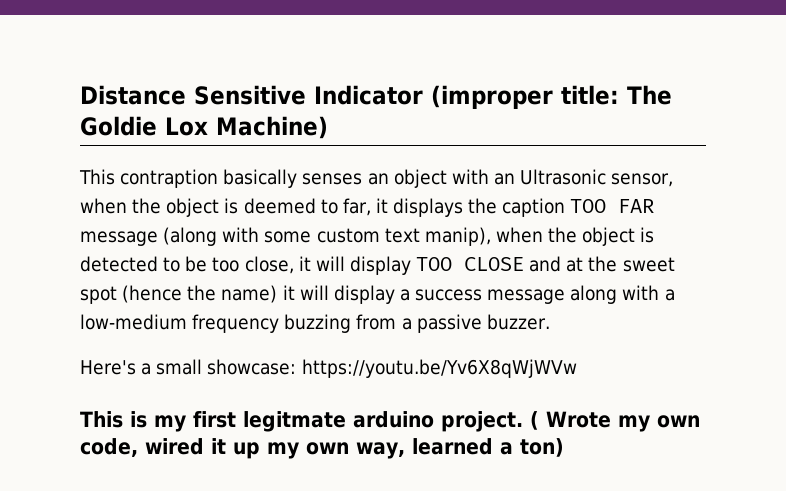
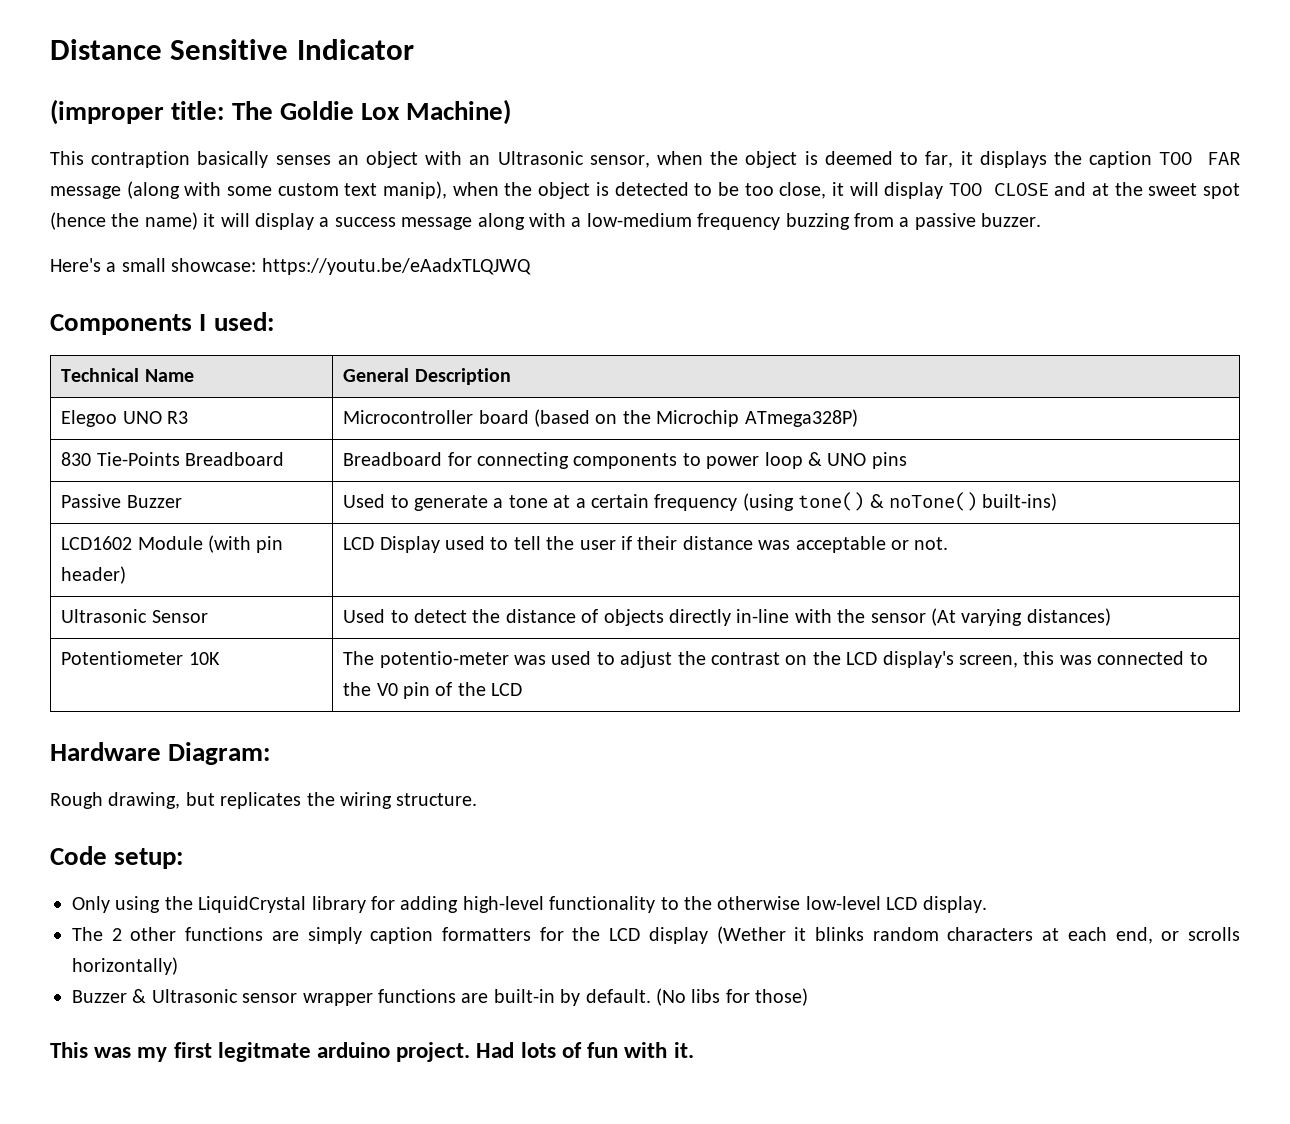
- Distance Sensitive Indicator (improper title: The Goldie Lox Machine)
+ Distance Sensitive Indicator
+ (improper title: The Goldie Lox Machine)
- Here's a small showcase: https://youtu.be/Yv6X8qWjWVw
- This is my first legitmate arduino project.
+ Here's a small showcase: https://youtu.be/eAadxTLQJWQ
+ Components I used:
+ Technical Name | General Description
+ Elegoo UNO R3 | Microcontroller board (based on the Microchip ATmega328P)
+ 830 Tie-Points Breadboard | Breadboard for connecting components to power loop & UNO pins
+ Passive Buzzer | Used to generate a tone at a certain frequency (using tone() & noTone() built-ins)
+ LCD1602 Module (with pin header) | LCD Display used to tell the user if their distance was acceptable or not.
+ Ultrasonic Sensor | Used to detect the distance of objects directly in-line with the sensor (At varying distances)
+ Potentiometer 10K | The potentio-meter was used to adjust the contrast on the LCD display's screen, this was connected to the V0 pin of the LCD
+ Hardware Diagram:
+ Rough drawing, but replicates the wiring structure.
+ Code setup:
+ Only using the LiquidCrystal library for adding high-level functionality to the otherwise low-level LCD display.
+ The 2 other functions are simply caption formatters for the LCD display (Wether it blinks random characters at each end, or scrolls horizontally)
+ Buzzer & Ultrasonic sensor wrapper functions are built-in by default. (No libs for those)
+ This was my first legitmate arduino project.
- ( Wrote my own code, wired it up my own way, learned a ton)
+ Had lots of fun with it.

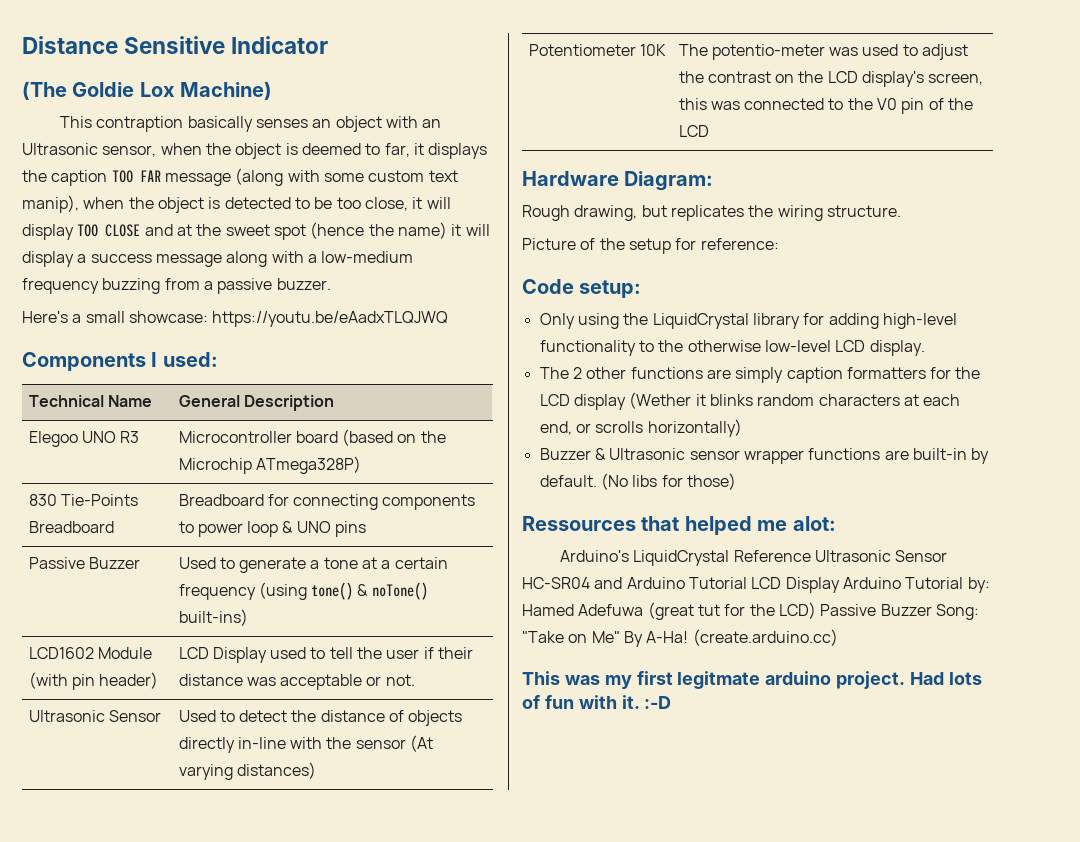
- (improper title: The Goldie Lox Machine)
+ (The Goldie Lox Machine)
+ Picture of the setup for reference:
+ Ressources that helped me alot:
+ Arduino's LiquidCrystal Reference Ultrasonic Sensor HC-SR04 and Arduino Tutorial LCD Display Arduino Tutorial by: Hamed Adefuwa (great tut for the LCD) Passive Buzzer Song: "Take on Me" By A-Ha! (create.arduino.cc)
- Had lots of fun with it.
+ Had lots of fun with it. :-D

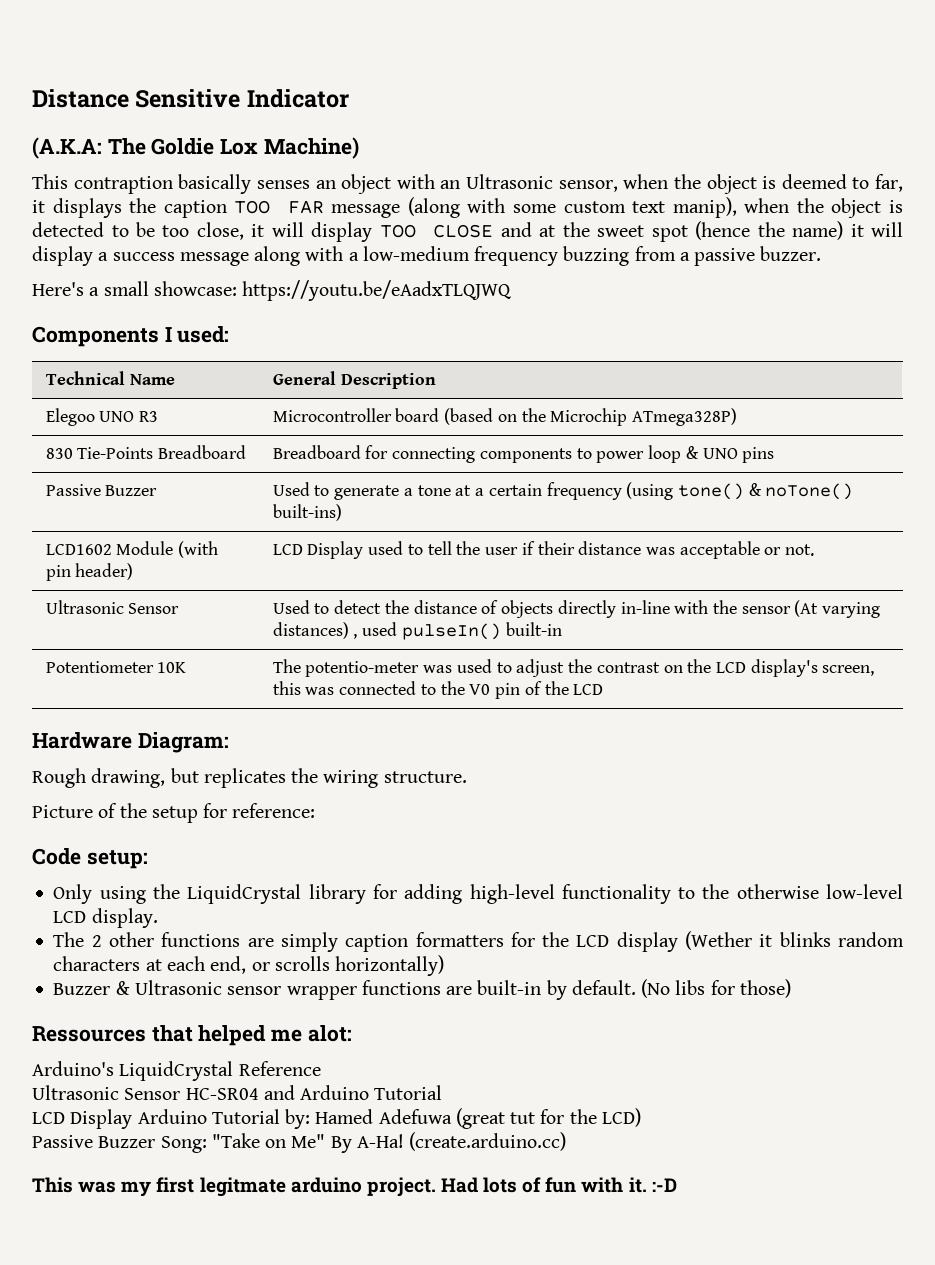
- (The Goldie Lox Machine)
+ (A.K.A: The Goldie Lox Machine)
- Ultrasonic Sensor | Used to detect the distance of objects directly in-line with the sensor (At varying distances)
+ Ultrasonic Sensor | Used to detect the distance of objects directly in-line with the sensor (At varying distances) , used pulseIn() built-in
- Arduino's LiquidCrystal Reference Ultrasonic Sensor HC-SR04 and Arduino Tutorial LCD Display Arduino Tutorial by: Hamed Adefuwa (great tut for the LCD) Passive Buzzer Song: "Take on Me" By A-Ha!
+ Arduino's LiquidCrystal Reference
+ Ultrasonic Sensor HC-SR04 and Arduino Tutorial
+ LCD Display Arduino Tutorial by: Hamed Adefuwa (great tut for the LCD)
+ Passive Buzzer Song: "Take on Me" By A-Ha!

